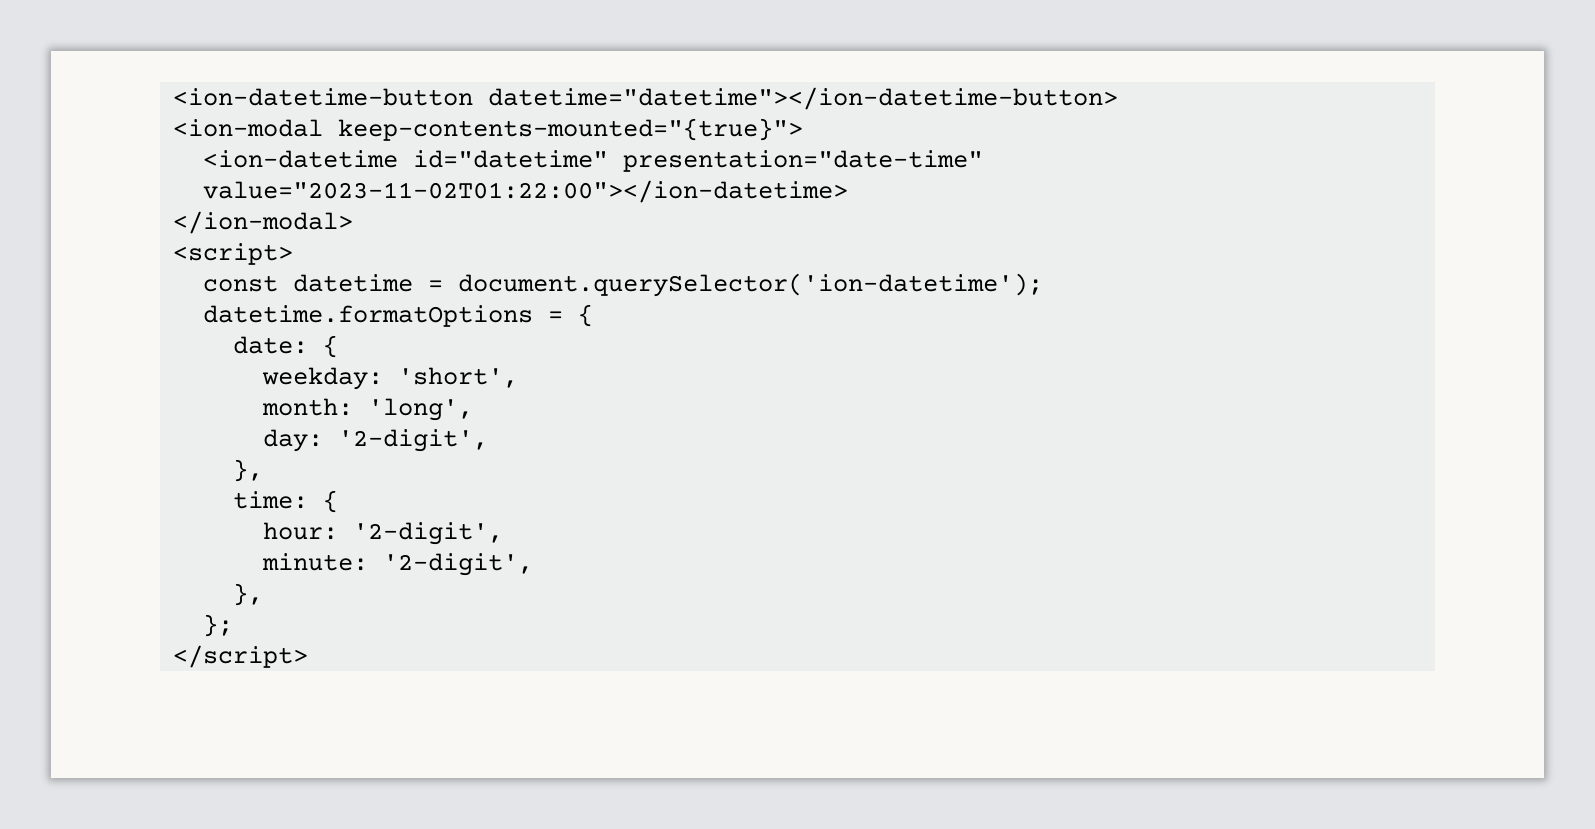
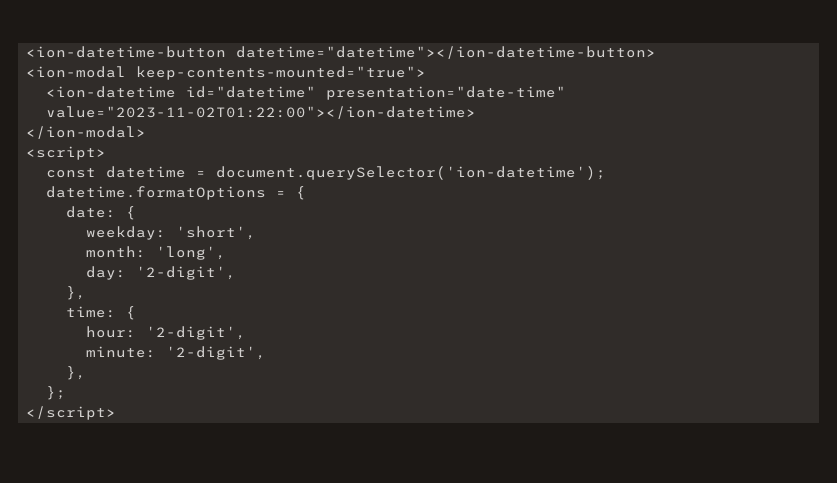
- <ion-modal keep-contents-mounted="{true}">
+ <ion-modal keep-contents-mounted="true">

